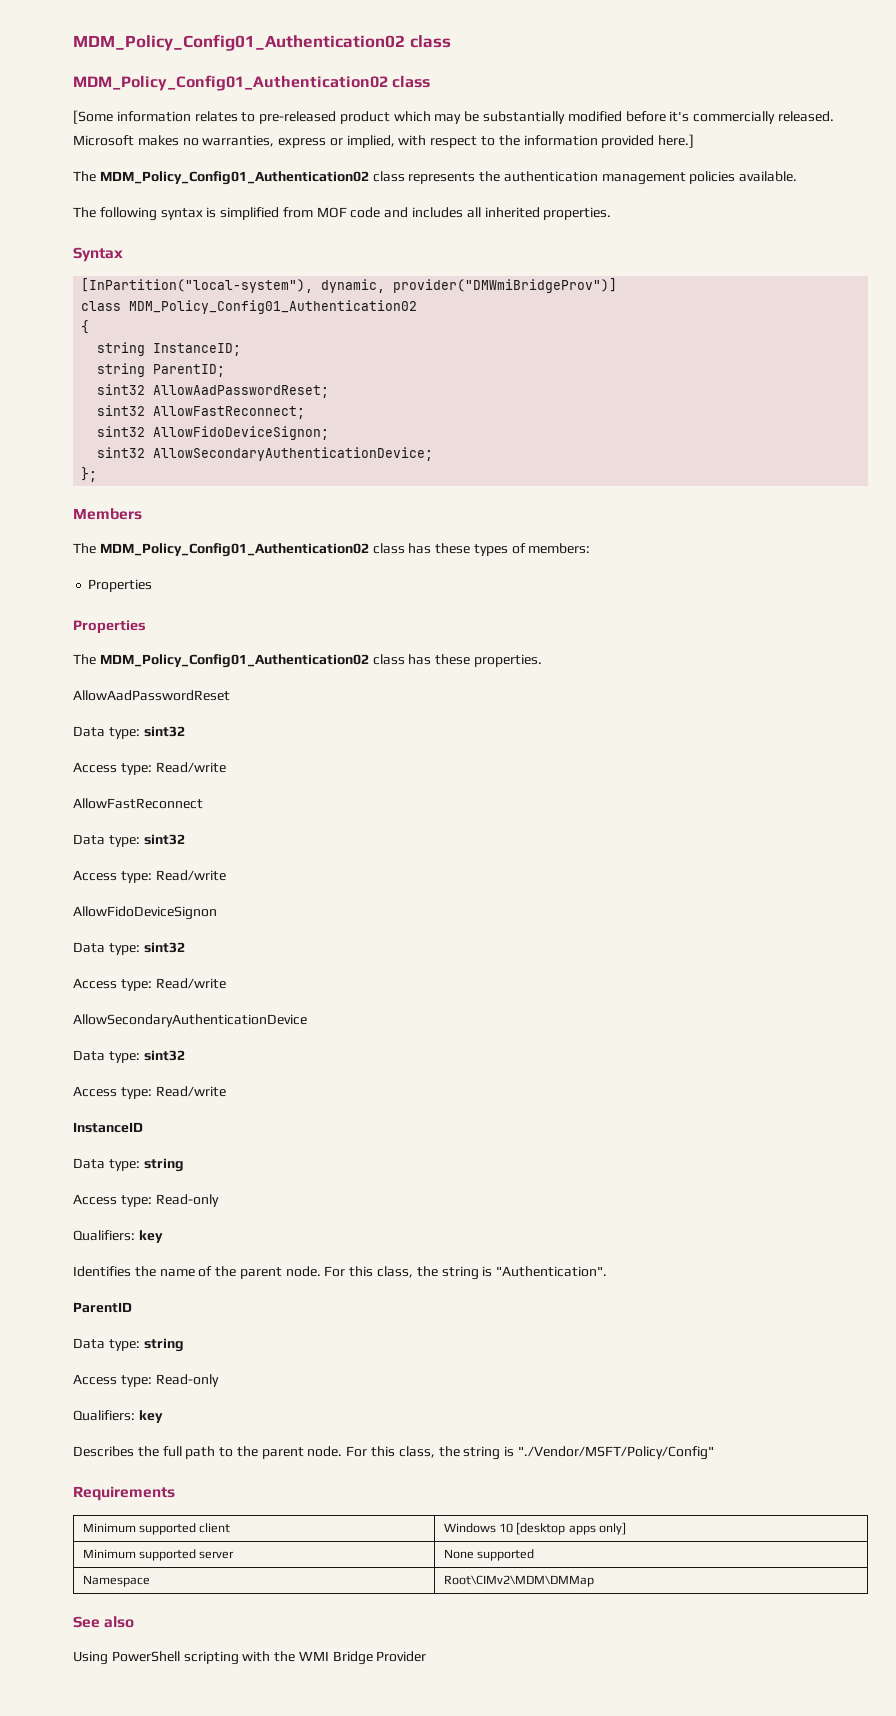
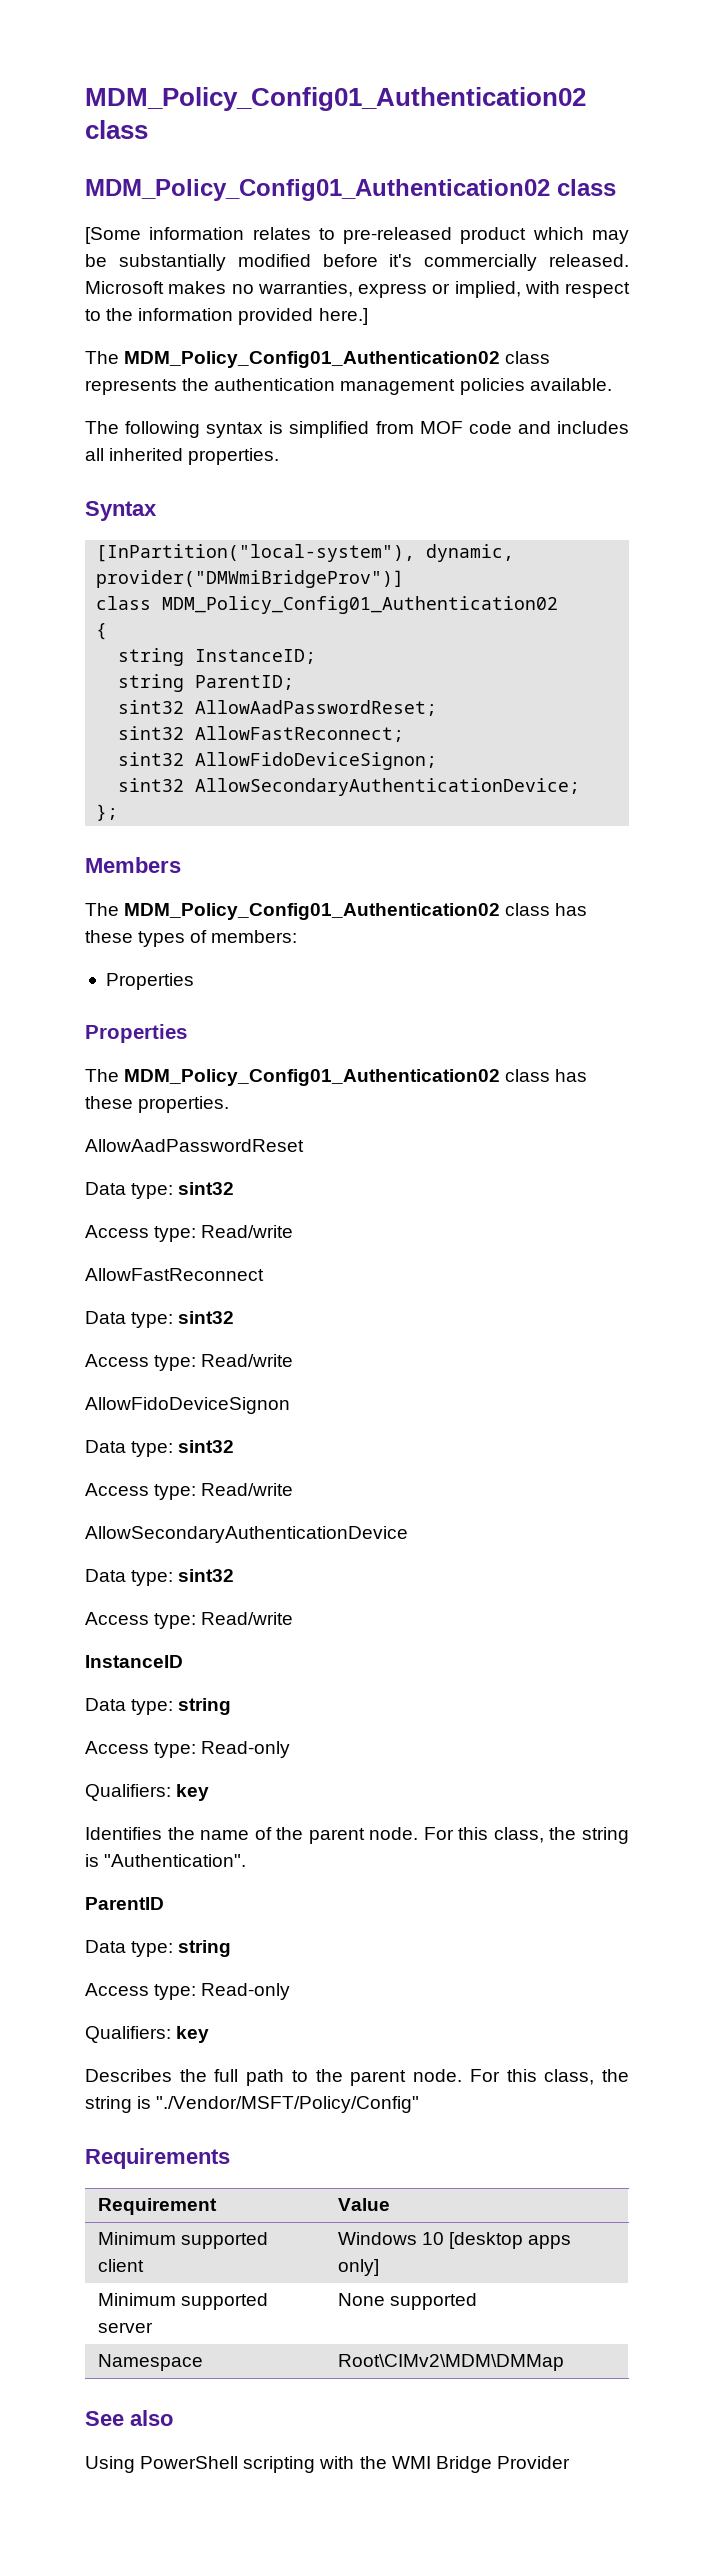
+ Requirement | Value

